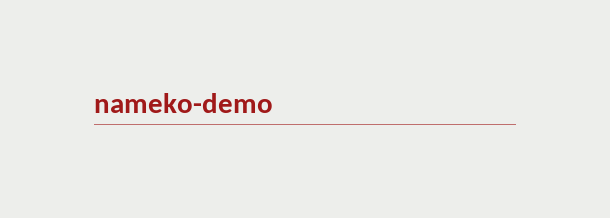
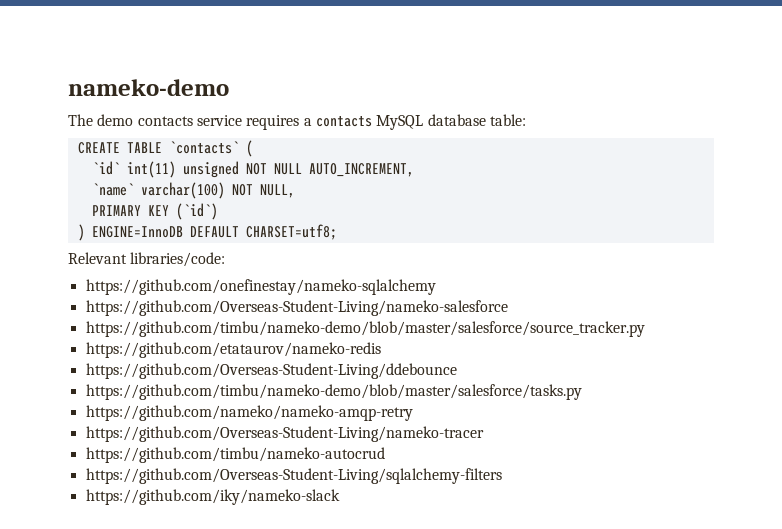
+ The demo contacts service requires a contacts MySQL database table:
+ CREATE TABLE `contacts` (
+ `id` int(11) unsigned NOT NULL AUTO_INCREMENT,
+ `name` varchar(100) NOT NULL,
+ PRIMARY KEY (`id`)
+ ) ENGINE=InnoDB DEFAULT CHARSET=utf8;
+ Relevant libraries/code:
+ https://github.com/onefinestay/nameko-sqlalchemy
+ https://github.com/Overseas-Student-Living/nameko-salesforce
+ https://github.com/timbu/nameko-demo/blob/master/salesforce/source_tracker.py
+ https://github.com/etataurov/nameko-redis
+ https://github.com/Overseas-Student-Living/ddebounce
+ https://github.com/timbu/nameko-demo/blob/master/salesforce/tasks.py
+ https://github.com/nameko/nameko-amqp-retry
+ https://github.com/Overseas-Student-Living/nameko-tracer
+ https://github.com/timbu/nameko-autocrud
+ https://github.com/Overseas-Student-Living/sqlalchemy-filters
+ https://github.com/iky/nameko-slack

